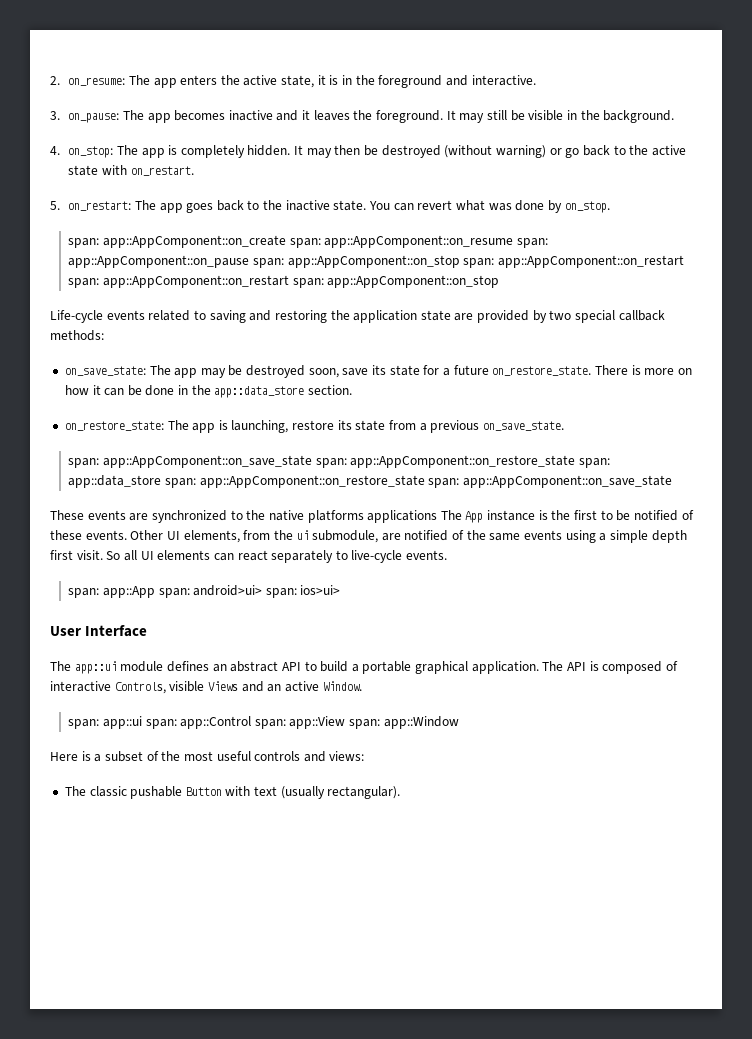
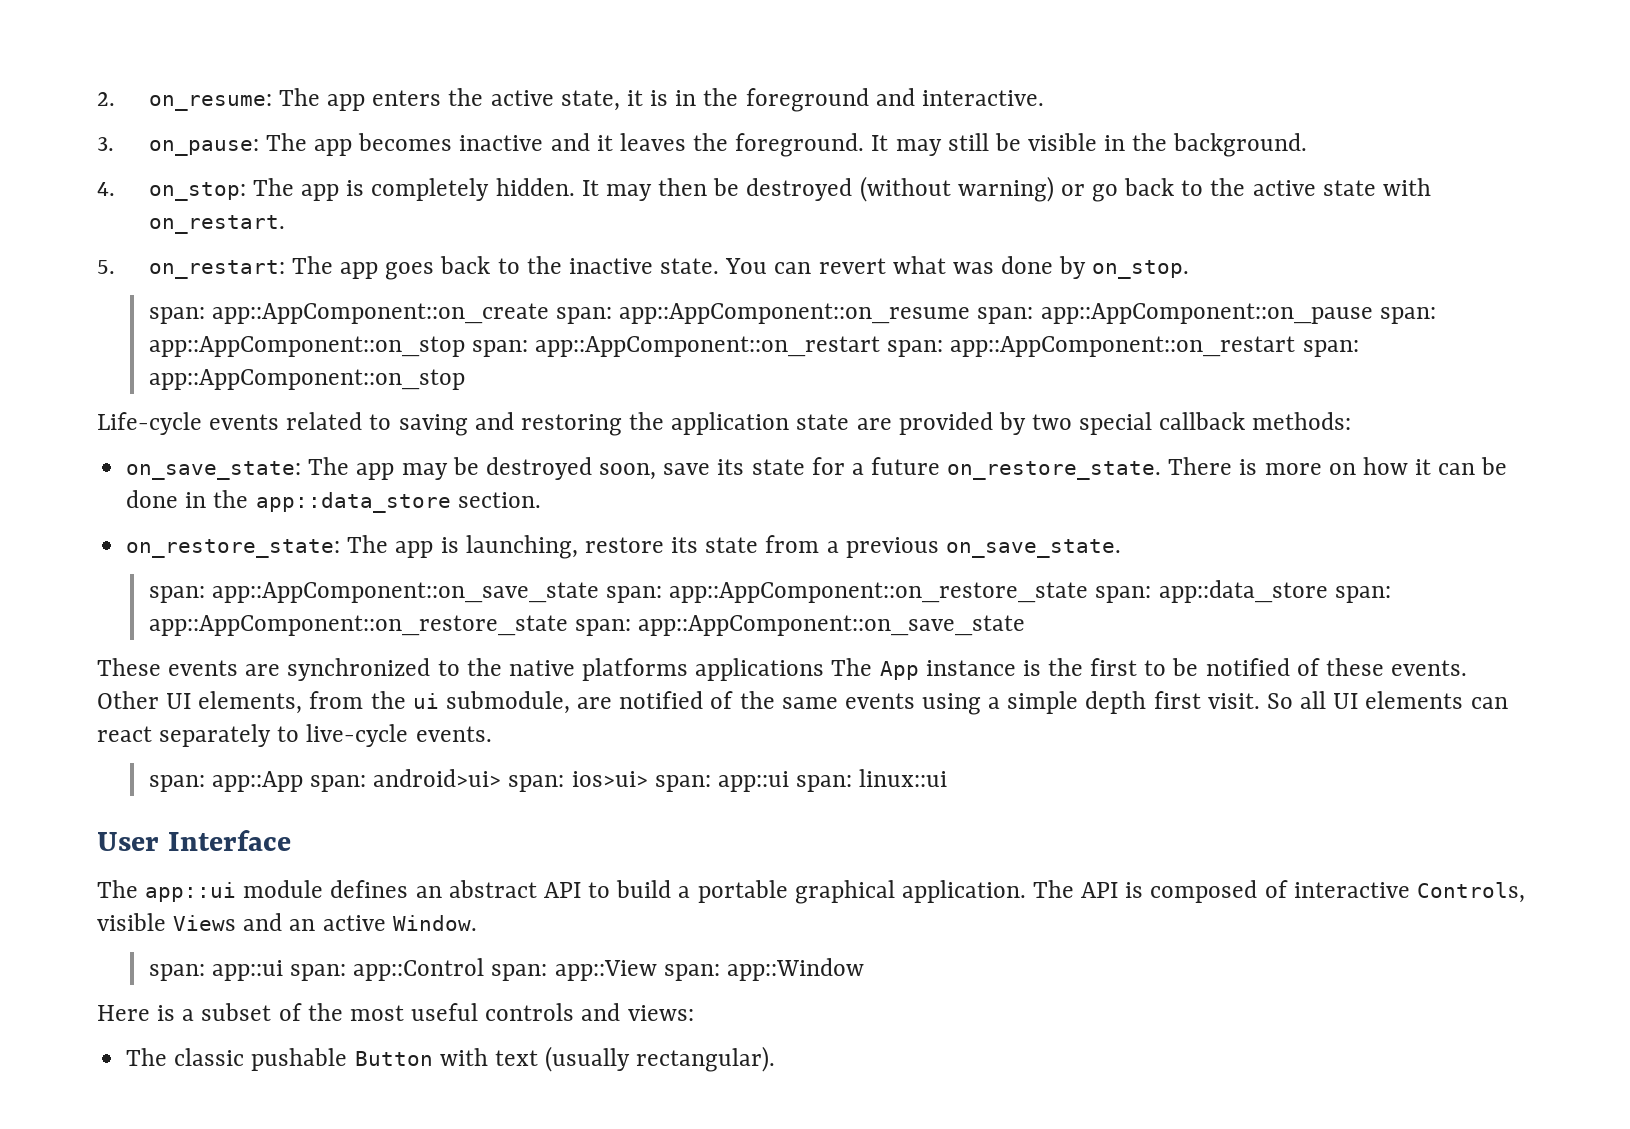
- span: app::App span: android>ui> span: ios>ui>
+ span: app::App span: android>ui> span: ios>ui> span: app::ui span: linux::ui

